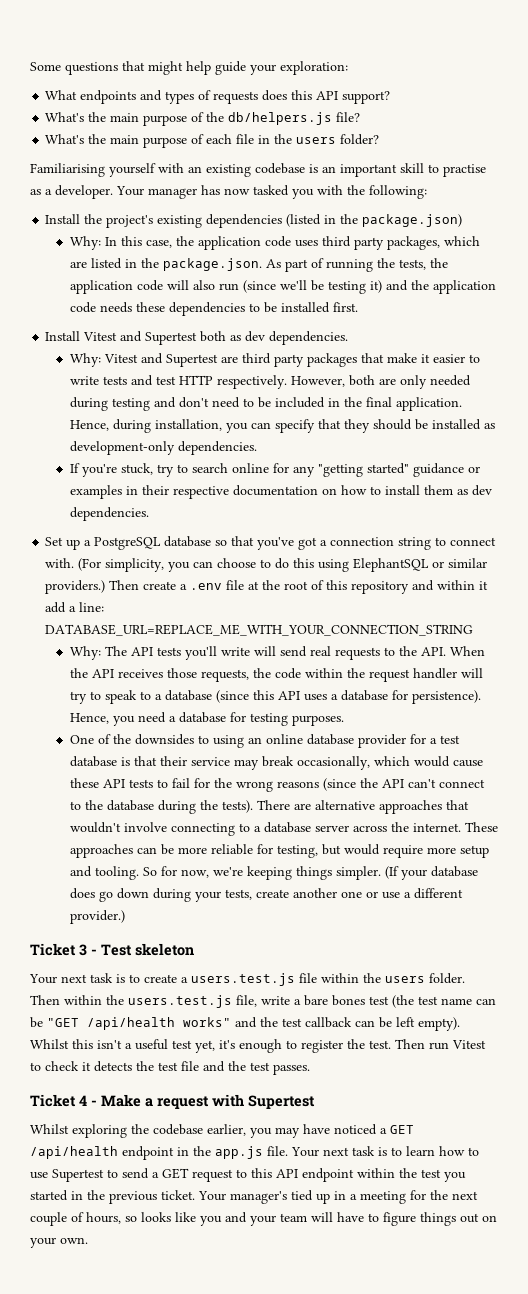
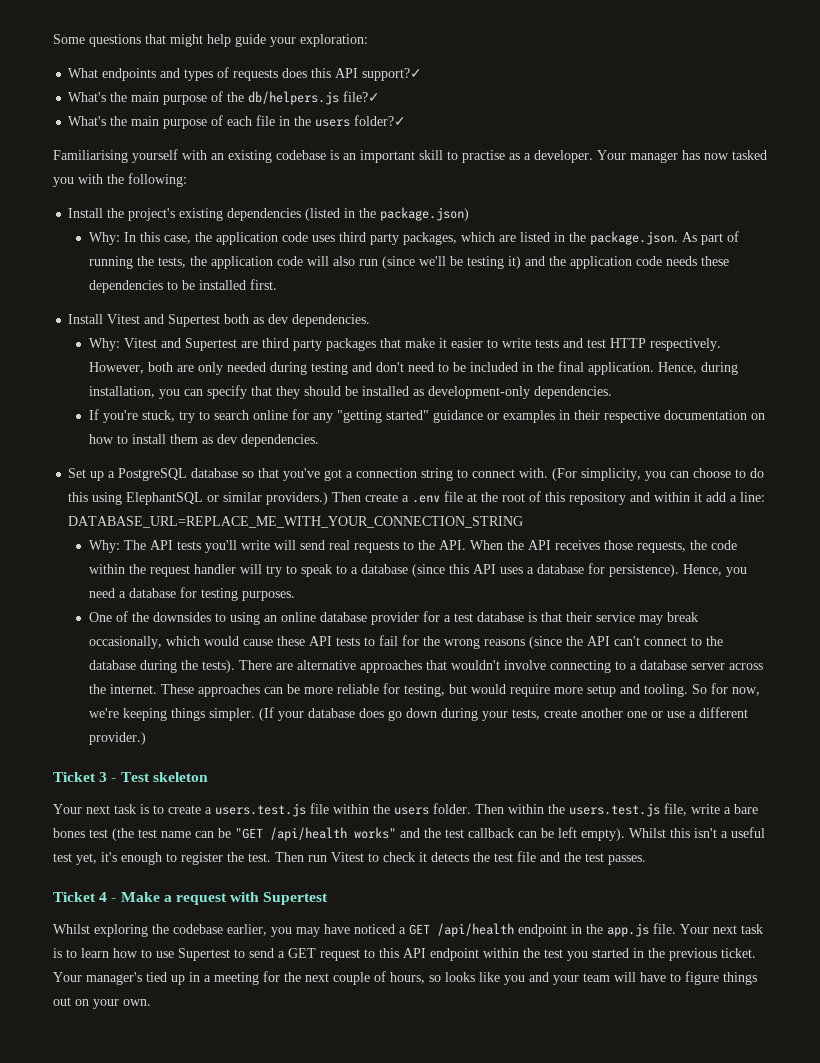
- What endpoints and types of requests does this API support?
+ What endpoints and types of requests does this API support?✓
- What's the main purpose of the db/helpers.js file?
+ What's the main purpose of the db/helpers.js file?✓
- What's the main purpose of each file in the users folder?
+ What's the main purpose of each file in the users folder?✓

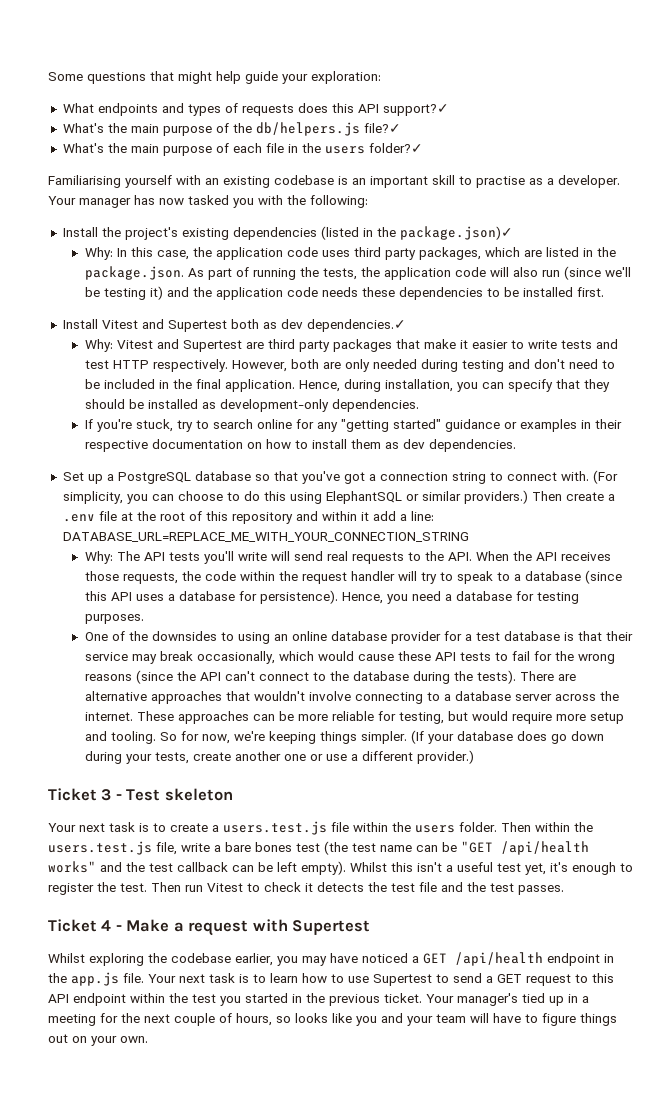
- Install the project's existing dependencies (listed in the package.json)
+ Install the project's existing dependencies (listed in the package.json)✓
- Install Vitest and Supertest both as dev dependencies.
+ Install Vitest and Supertest both as dev dependencies.✓

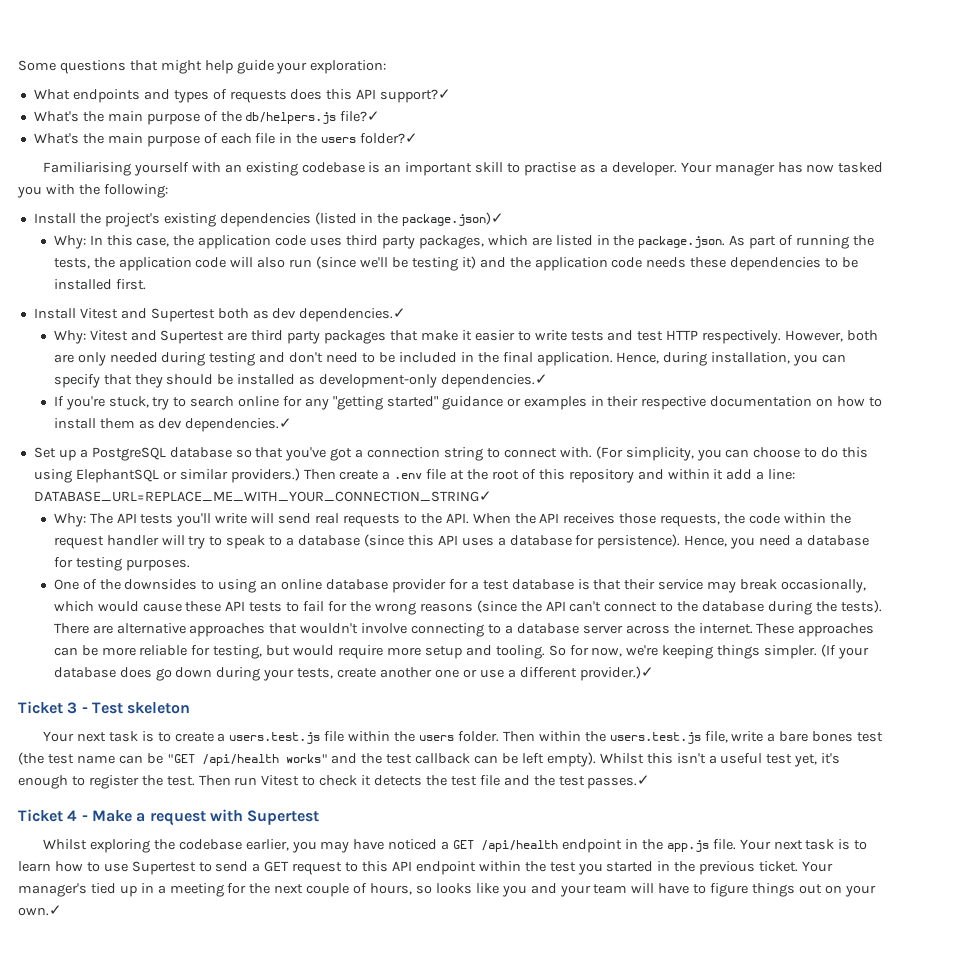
- Hence, during installation, you can specify that they should be installed as development-only dependencies.
+ Hence, during installation, you can specify that they should be installed as development-only dependencies.✓
- If you're stuck, try to search online for any "getting started" guidance or examples in their respective documentation on how to install them as dev dependencies.
+ If you're stuck, try to search online for any "getting started" guidance or examples in their respective documentation on how to install them as dev dependencies.✓
- Then create a .env file at the root of this repository and within it add a line: DATABASE_URL=REPLACE_ME_WITH_YOUR_CONNECTION_STRING
+ Then create a .env file at the root of this repository and within it add a line: DATABASE_URL=REPLACE_ME_WITH_YOUR_CONNECTION_STRING✓
- (If your database does go down during your tests, create another one or use a different provider.)
+ (If your database does go down during your tests, create another one or use a different provider.)✓
- Then run Vitest to check it detects the test file and the test passes.
+ Then run Vitest to check it detects the test file and the test passes.✓
- Your manager's tied up in a meeting for the next couple of hours, so looks like you and your team will have to figure things out on your own.
+ Your manager's tied up in a meeting for the next couple of hours, so looks like you and your team will have to figure things out on your own.✓

